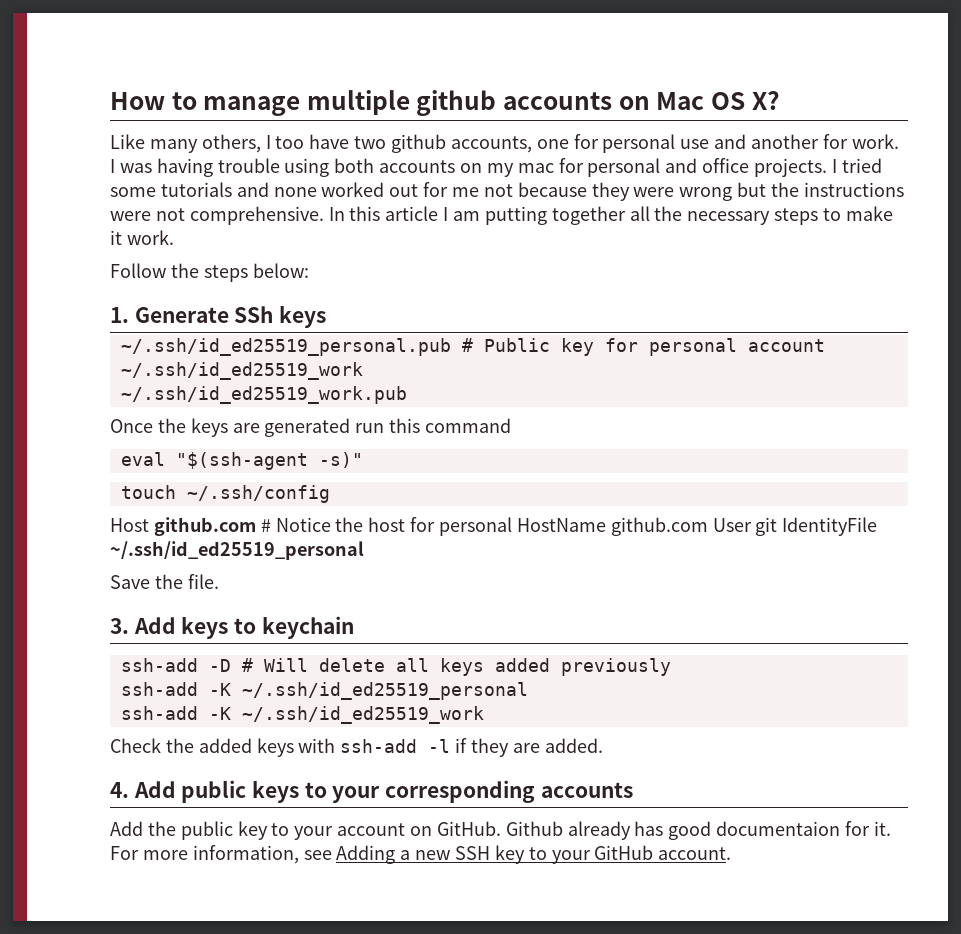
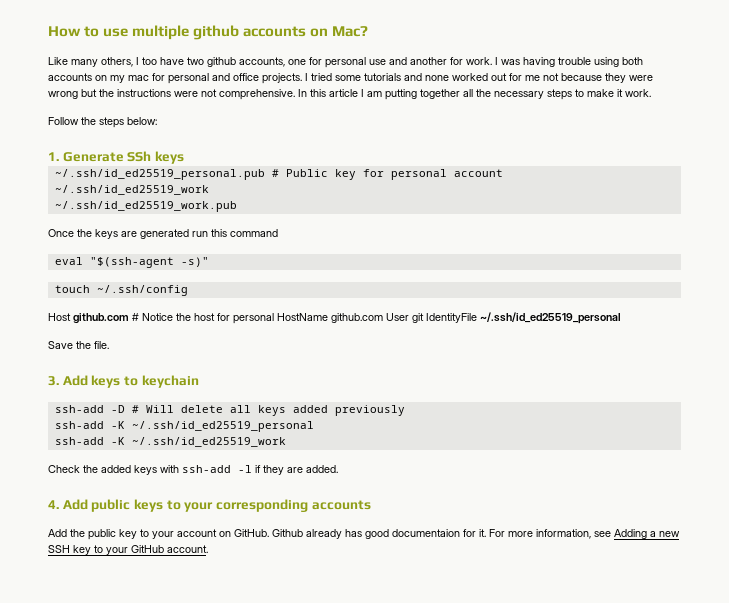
- How to manage multiple github accounts on Mac OS X?
+ How to use multiple github accounts on Mac?

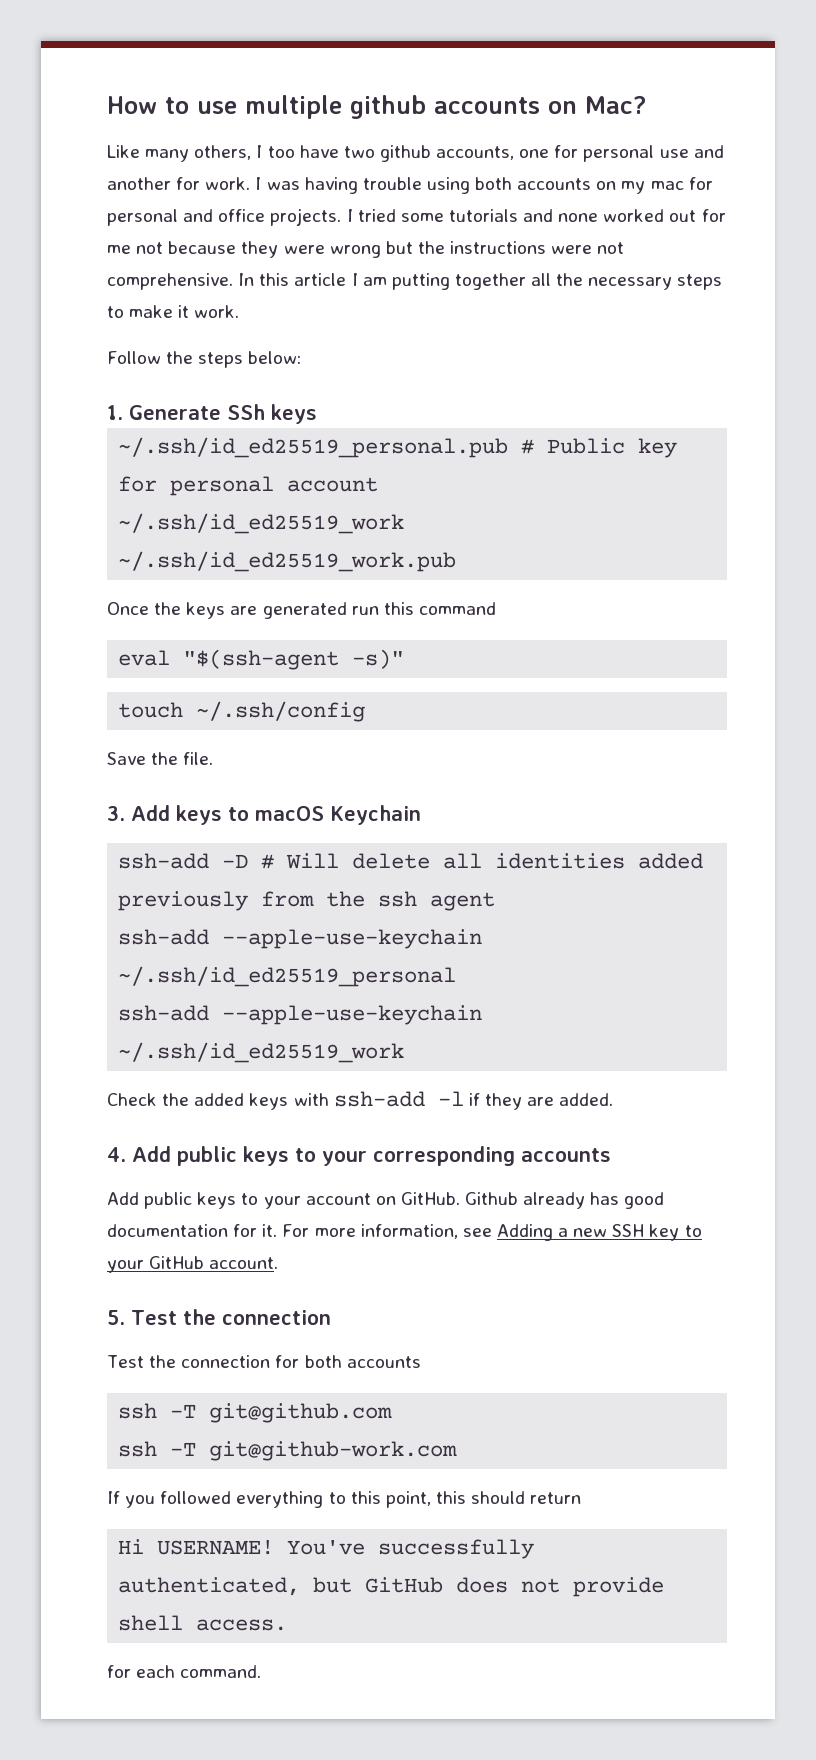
- Host github.com # Notice the host for personal HostName github.com User git IdentityFile ~/.ssh/id_ed25519_personal
- 3. Add keys to keychain
+ 3. Add keys to macOS Keychain
- ssh-add -D # Will delete all keys added previously
- ssh-add -K ~/.ssh/id_ed25519_personal
+ ssh-add -D # Will delete all identities added previously from the ssh agent
+ ssh-add --apple-use-keychain ~/.ssh/id_ed25519_personal
- ssh-add -K ~/.ssh/id_ed25519_work
+ ssh-add --apple-use-keychain ~/.ssh/id_ed25519_work
- Add the public key to your account on GitHub.
+ Add public keys to your account on GitHub.
- Github already has good documentaion for it.
+ Github already has good documentation for it.
+ 5. Test the connection
+ Test the connection for both accounts
+ ssh -T git@github.com
+ ssh -T git@github-work.com
+ If you followed everything to this point, this should return
+ Hi USERNAME! You've successfully authenticated, but GitHub does not provide shell access.
+ for each command.

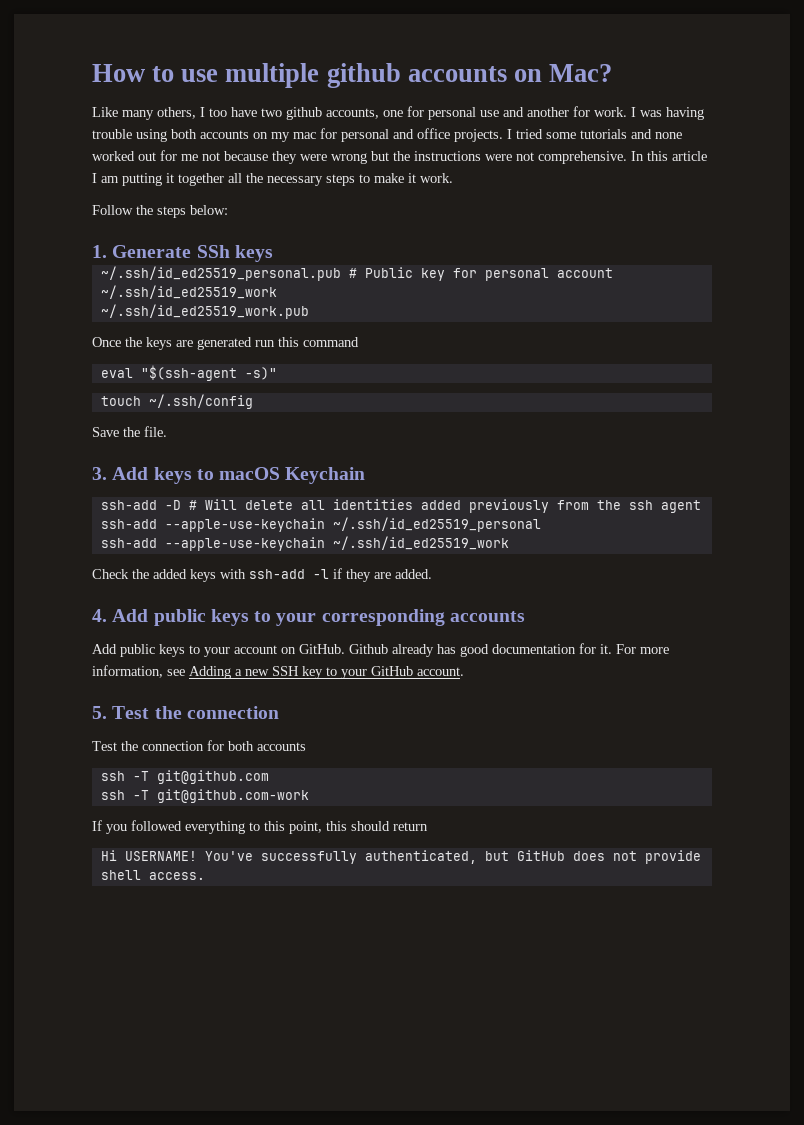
- In this article I am putting together all the necessary steps to make it work.
+ In this article I am putting it together all the necessary steps to make it work.
- ssh -T git@github-work.com
+ ssh -T git@github.com-work
- for each command.

